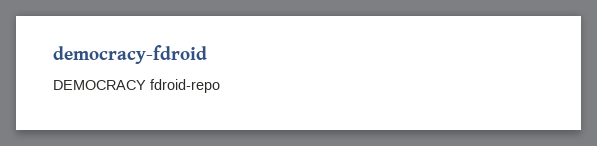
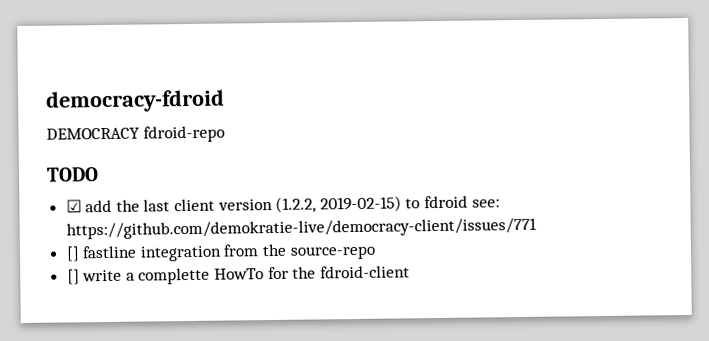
+ TODO
+ ☑ add the last client version (1.2.2, 2019-02-15) to fdroid see: https://github.com/demokratie-live/democracy-client/issues/771
+ [] fastline integration from the source-repo
+ [] write a complette HowTo for the fdroid-client

